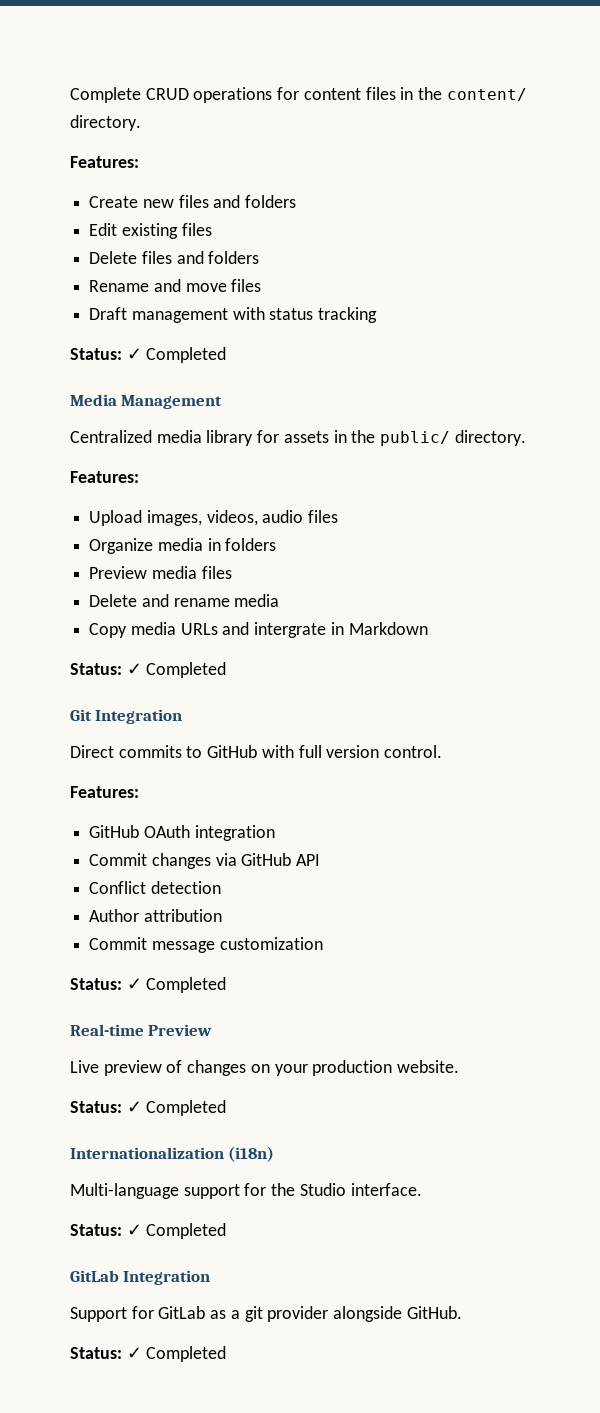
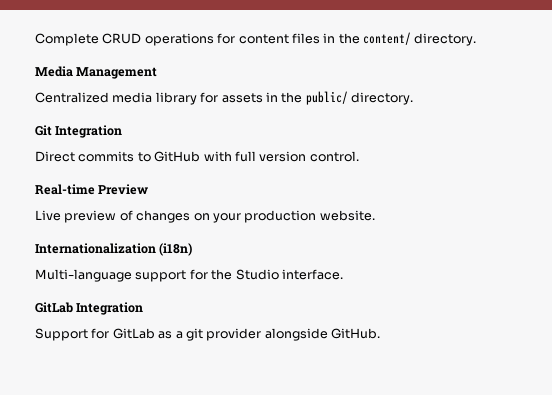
  Complete CRUD operations for content files in the content/ directory.
- Features:
- Create new files and folders
- Edit existing files
- Delete files and folders
- Rename and move files
- Draft management with status tracking
- Status: ✓ Completed
  Centralized media library for assets in the public/ directory.
- Features:
- Upload images, videos, audio files
- Organize media in folders
- Preview media files
- Delete and rename media
- Copy media URLs and intergrate in Markdown
- Status: ✓ Completed
  Direct commits to GitHub with full version control.
- Features:
- GitHub OAuth integration
- Commit changes via GitHub API
- Conflict detection
- Author attribution
- Commit message customization
- Status: ✓ Completed
  Live preview of changes on your production website.
- Status: ✓ Completed
  Multi-language support for the Studio interface.
- Status: ✓ Completed
  Support for GitLab as a git provider alongside GitHub.
- Status: ✓ Completed

